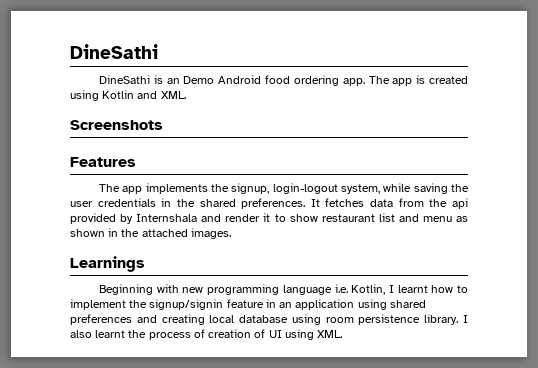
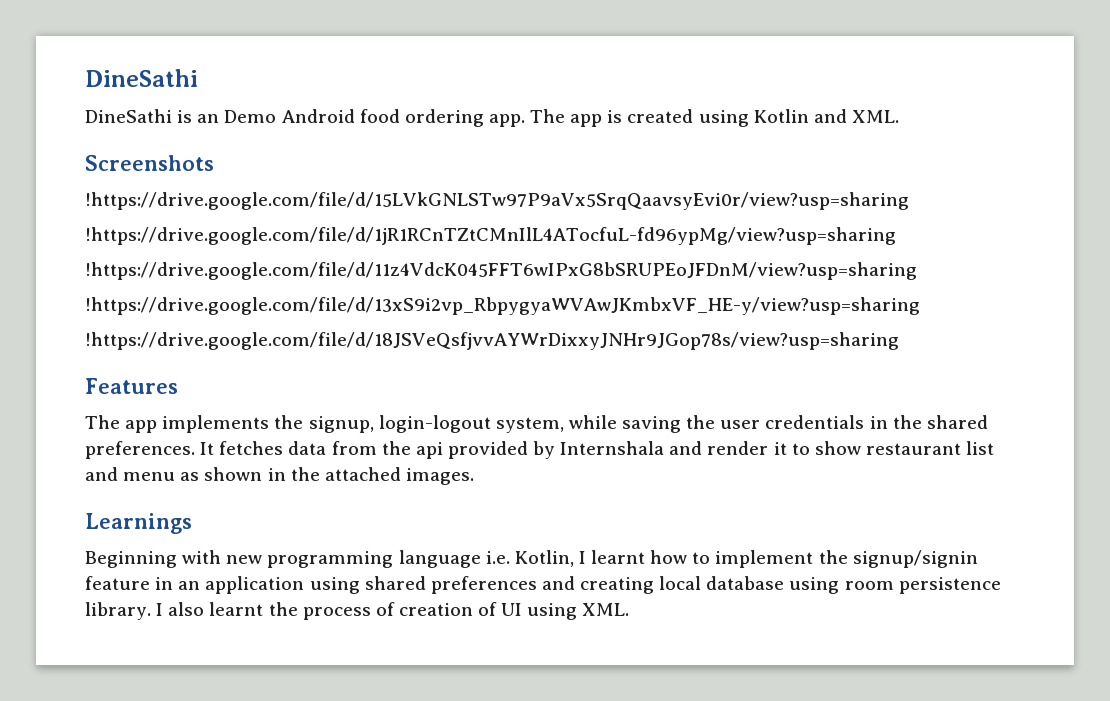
+ !https://drive.google.com/file/d/15LVkGNLSTw97P9aVx5SrqQaavsyEvi0r/view?usp=sharing
+ !https://drive.google.com/file/d/1jR1RCnTZtCMnIlL4ATocfuL-fd96ypMg/view?usp=sharing
+ !https://drive.google.com/file/d/11z4VdcK045FFT6wIPxG8bSRUPEoJFDnM/view?usp=sharing
+ !https://drive.google.com/file/d/13xS9i2vp_RbpygyaWVAwJKmbxVF_HE-y/view?usp=sharing
+ !https://drive.google.com/file/d/18JSVeQsfjvvAYWrDixxyJNHr9JGop78s/view?usp=sharing

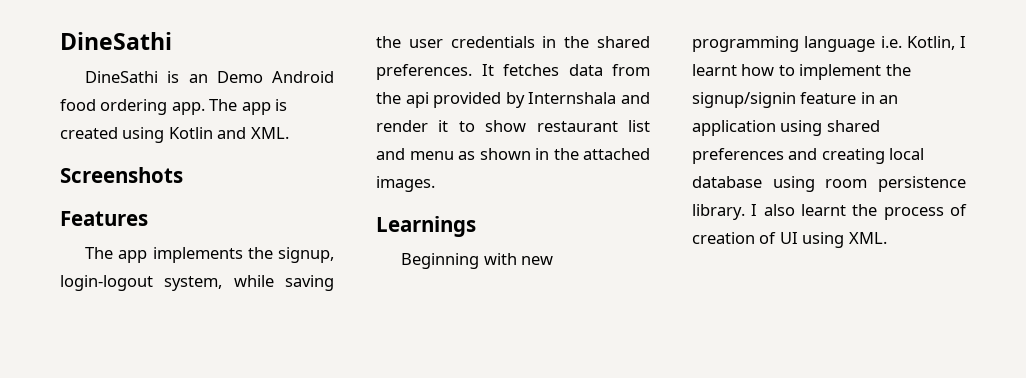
- !https://drive.google.com/file/d/15LVkGNLSTw97P9aVx5SrqQaavsyEvi0r/view?usp=sharing
- !https://drive.google.com/file/d/1jR1RCnTZtCMnIlL4ATocfuL-fd96ypMg/view?usp=sharing
- !https://drive.google.com/file/d/11z4VdcK045FFT6wIPxG8bSRUPEoJFDnM/view?usp=sharing
- !https://drive.google.com/file/d/13xS9i2vp_RbpygyaWVAwJKmbxVF_HE-y/view?usp=sharing
- !https://drive.google.com/file/d/18JSVeQsfjvvAYWrDixxyJNHr9JGop78s/view?usp=sharing

